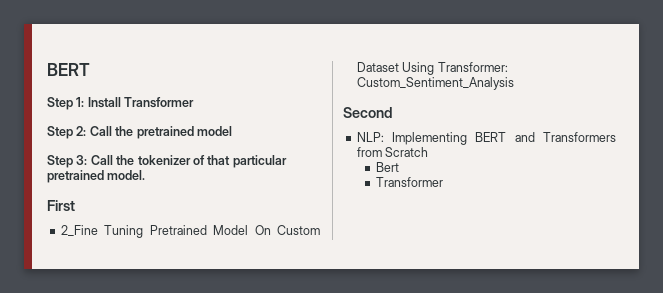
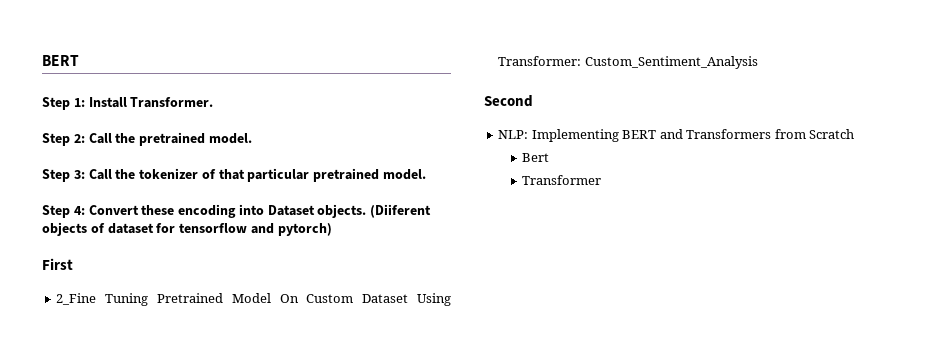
- Step 1: Install Transformer
+ Step 1: Install Transformer.
- Step 2: Call the pretrained model
+ Step 2: Call the pretrained model.
+ Step 4: Convert these encoding into Dataset objects. (Diiferent objects of dataset for tensorflow and pytorch)

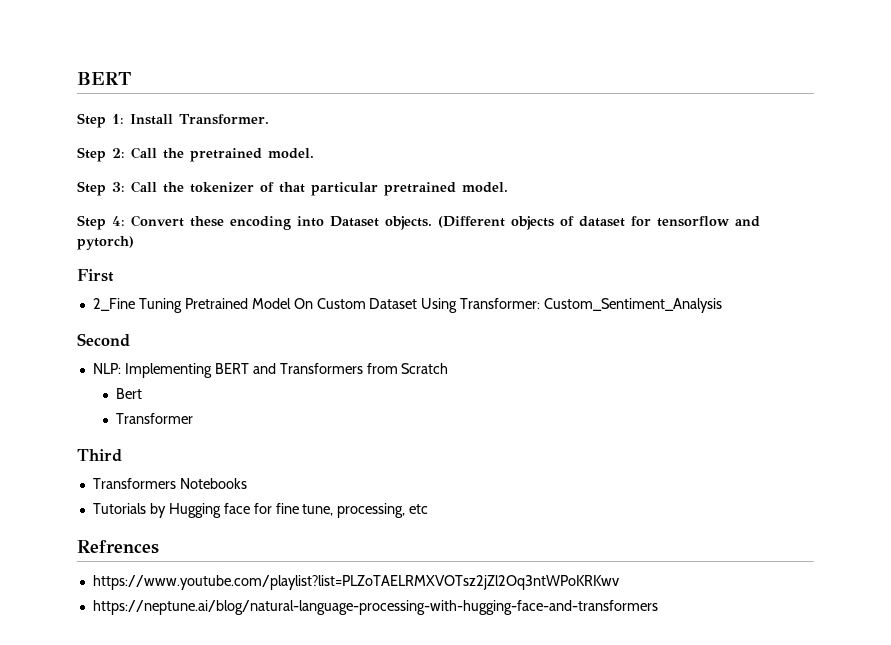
- (Diiferent objects of dataset for tensorflow and pytorch)
+ (Different objects of dataset for tensorflow and pytorch)
+ Third
+ Transformers Notebooks
+ Tutorials by Hugging face for fine tune, processing, etc
+ Refrences
+ https://www.youtube.com/playlist?list=PLZoTAELRMXVOTsz2jZl2Oq3ntWPoKRKwv
+ https://neptune.ai/blog/natural-language-processing-with-hugging-face-and-transformers

